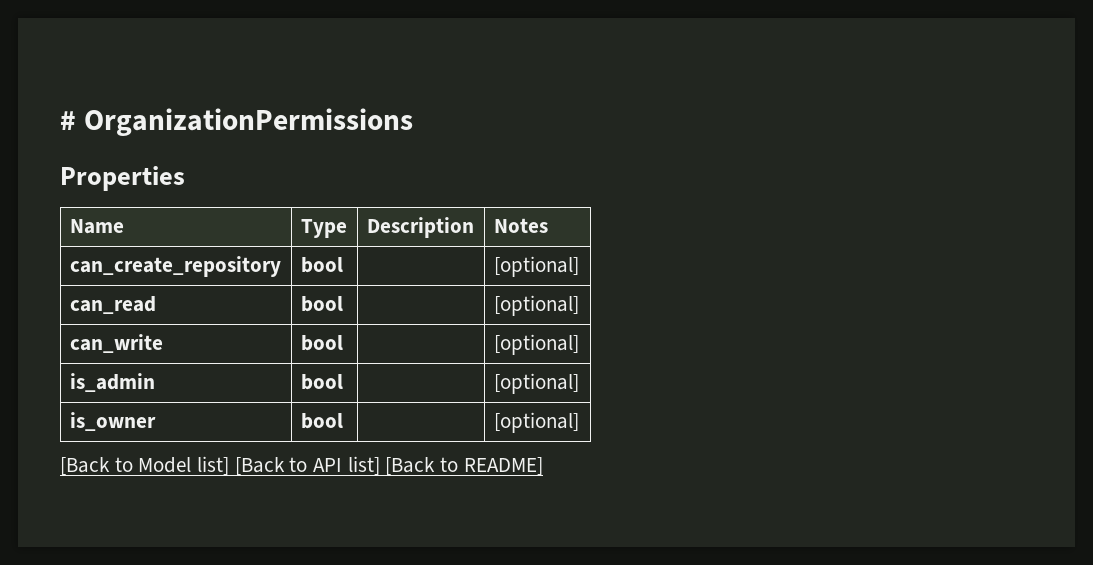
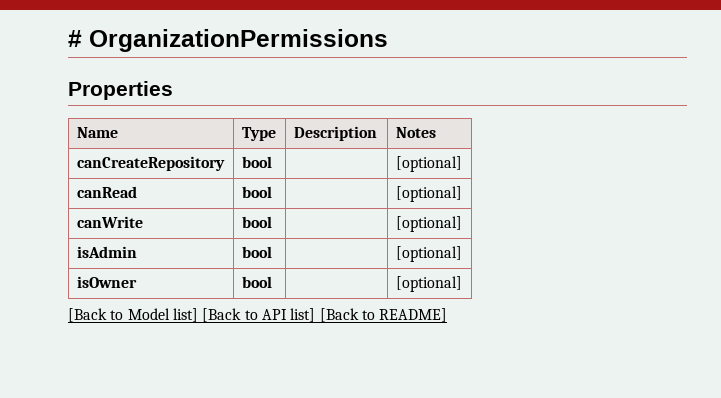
- can_create_repository | bool | | [optional]
- can_read | bool | | [optional]
- can_write | bool | | [optional]
- is_admin | bool | | [optional]
- is_owner | bool | | [optional]
+ canCreateRepository | bool | | [optional]
+ canRead | bool | | [optional]
+ canWrite | bool | | [optional]
+ isAdmin | bool | | [optional]
+ isOwner | bool | | [optional]

